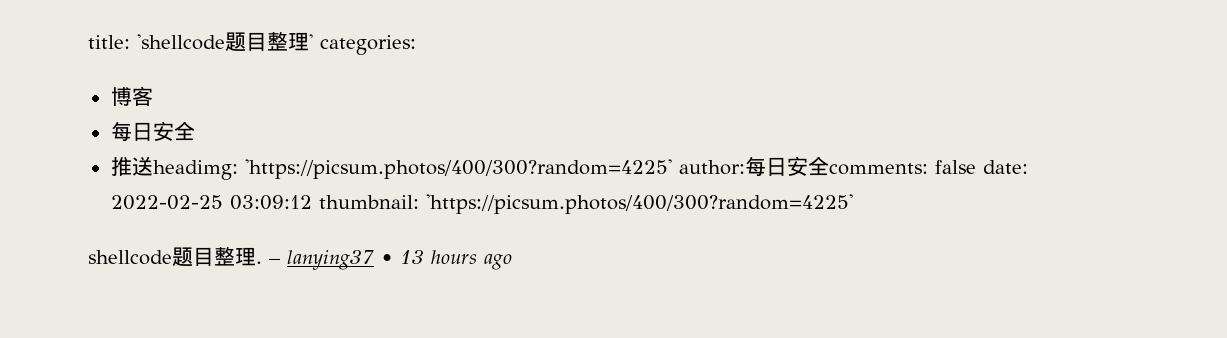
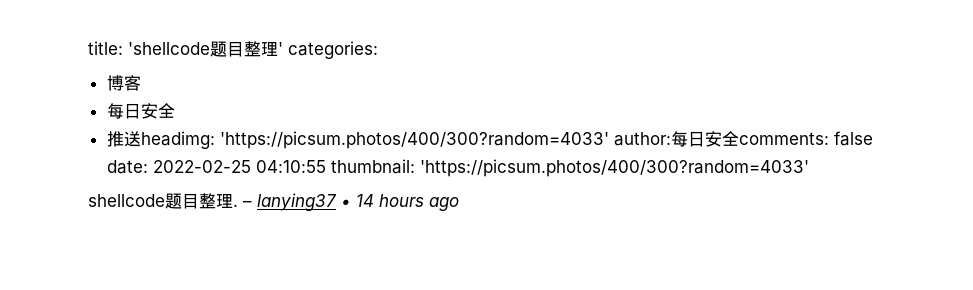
- 推送headimg: 'https://picsum.photos/400/300?random=4225' author:每日安全comments: false date: 2022-02-25 03:09:12 thumbnail: 'https://picsum.photos/400/300?random=4225'
+ 推送headimg: 'https://picsum.photos/400/300?random=4033' author:每日安全comments: false date: 2022-02-25 04:10:55 thumbnail: 'https://picsum.photos/400/300?random=4033'
- – lanying37 • 13 hours ago
+ – lanying37 • 14 hours ago

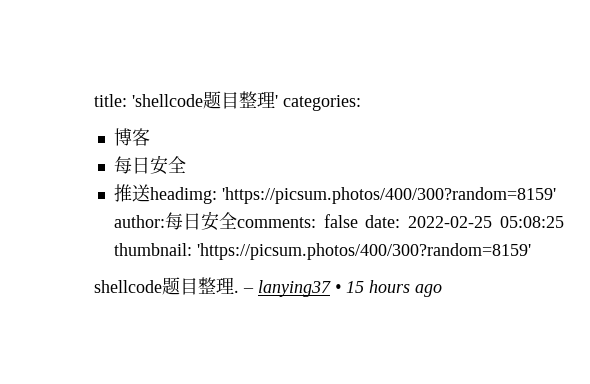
- 推送headimg: 'https://picsum.photos/400/300?random=4033' author:每日安全comments: false date: 2022-02-25 04:10:55 thumbnail: 'https://picsum.photos/400/300?random=4033'
+ 推送headimg: 'https://picsum.photos/400/300?random=8159' author:每日安全comments: false date: 2022-02-25 05:08:25 thumbnail: 'https://picsum.photos/400/300?random=8159'
- – lanying37 • 14 hours ago
+ – lanying37 • 15 hours ago

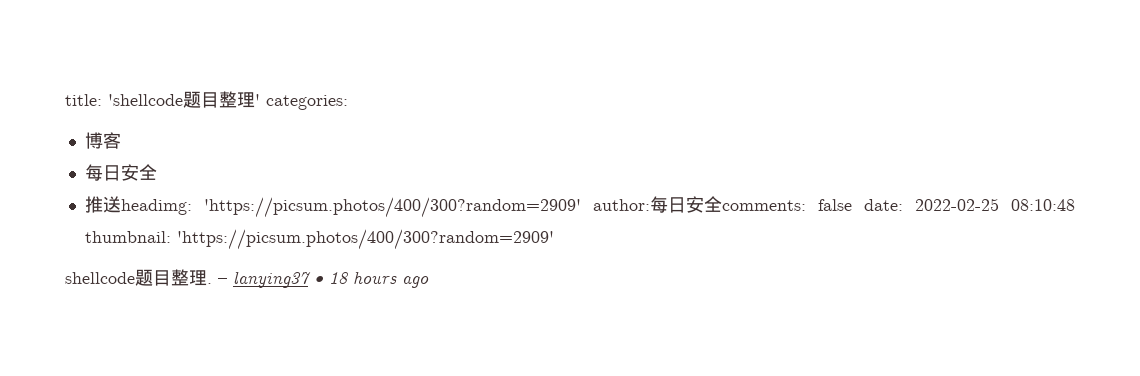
- 推送headimg: 'https://picsum.photos/400/300?random=8159' author:每日安全comments: false date: 2022-02-25 05:08:25 thumbnail: 'https://picsum.photos/400/300?random=8159'
+ 推送headimg: 'https://picsum.photos/400/300?random=2909' author:每日安全comments: false date: 2022-02-25 08:10:48 thumbnail: 'https://picsum.photos/400/300?random=2909'
- – lanying37 • 15 hours ago
+ – lanying37 • 18 hours ago

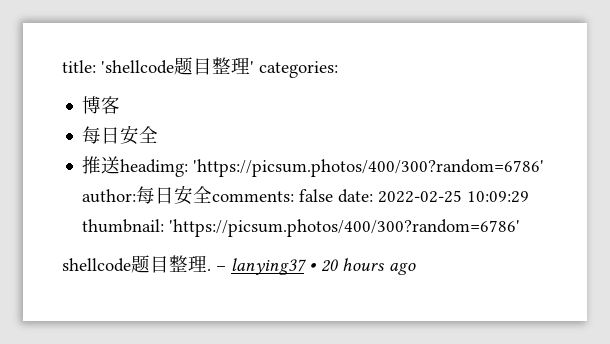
- 推送headimg: 'https://picsum.photos/400/300?random=2909' author:每日安全comments: false date: 2022-02-25 08:10:48 thumbnail: 'https://picsum.photos/400/300?random=2909'
+ 推送headimg: 'https://picsum.photos/400/300?random=6786' author:每日安全comments: false date: 2022-02-25 10:09:29 thumbnail: 'https://picsum.photos/400/300?random=6786'
- – lanying37 • 18 hours ago
+ – lanying37 • 20 hours ago

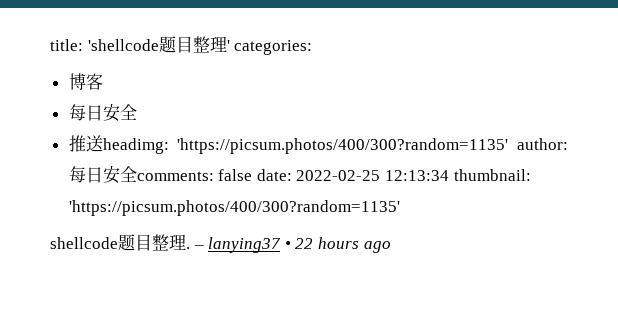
- 推送headimg: 'https://picsum.photos/400/300?random=6786' author:每日安全comments: false date: 2022-02-25 10:09:29 thumbnail: 'https://picsum.photos/400/300?random=6786'
+ 推送headimg: 'https://picsum.photos/400/300?random=1135' author:每日安全comments: false date: 2022-02-25 12:13:34 thumbnail: 'https://picsum.photos/400/300?random=1135'
- – lanying37 • 20 hours ago
+ – lanying37 • 22 hours ago

